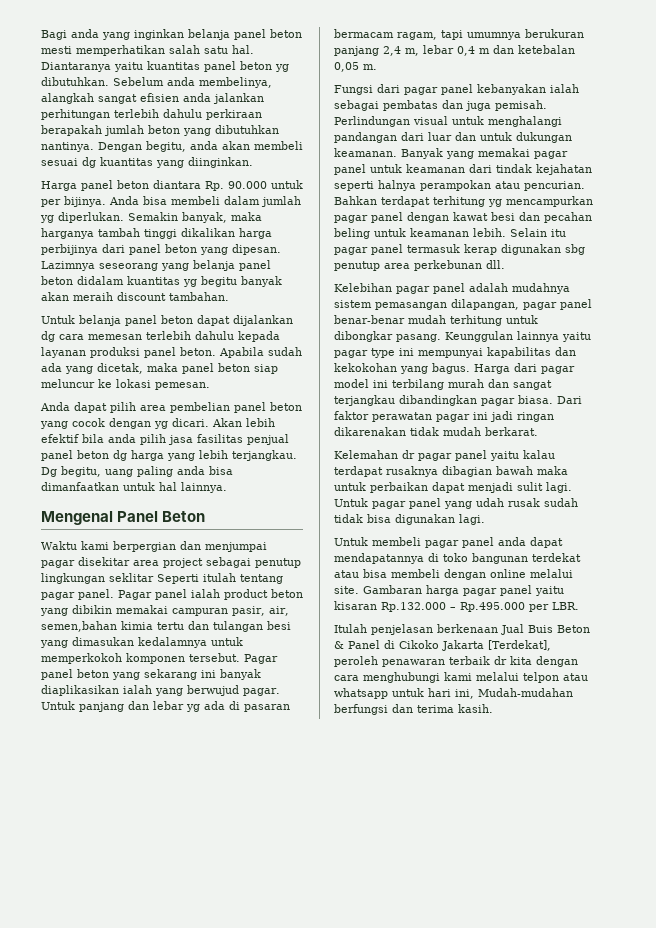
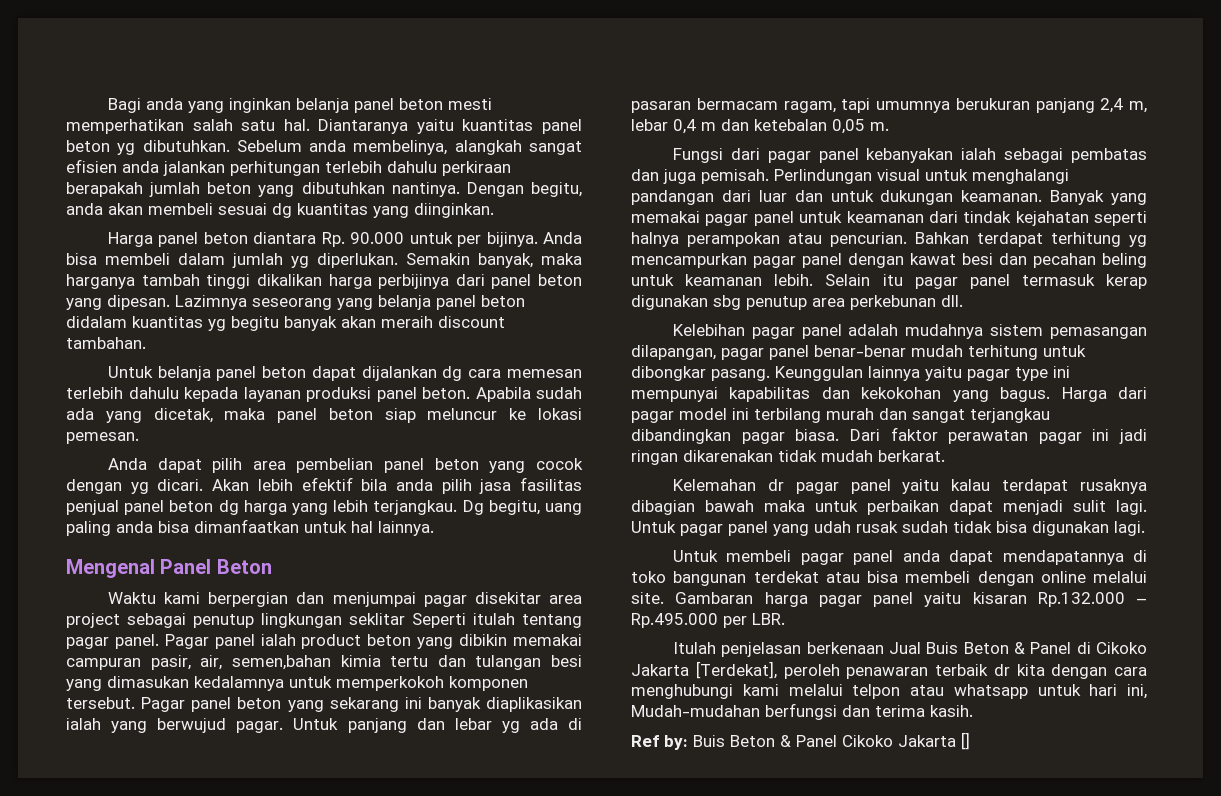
+ Ref by: Buis Beton & Panel Cikoko Jakarta []

